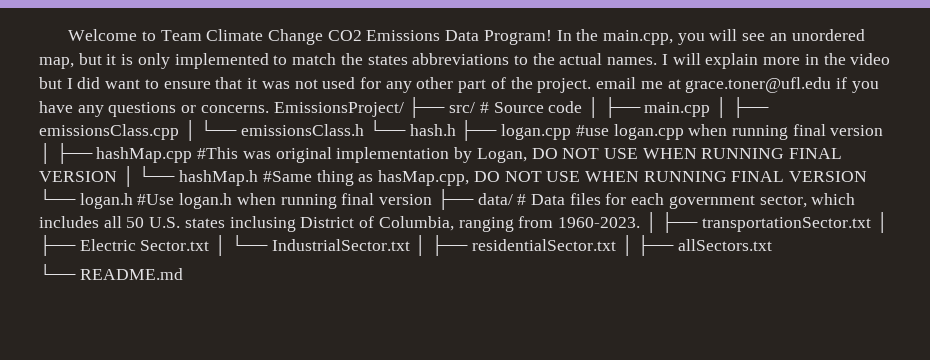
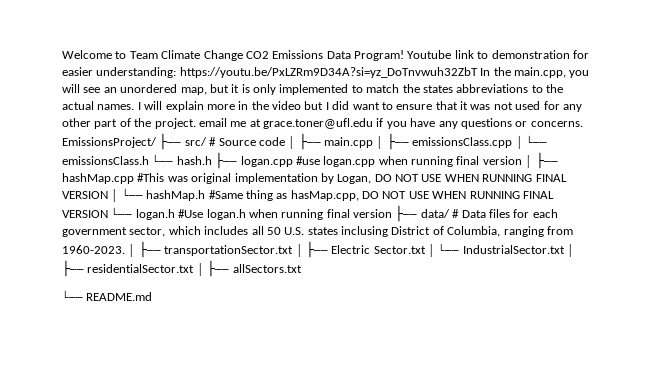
- In the main.cpp, you will see an unordered map, but it is only implemented to match the states abbreviations to the actual names.
+ Youtube link to demonstration for easier understanding: https://youtu.be/PxLZRm9D34A?si=yz_DoTnvwuh32ZbT In the main.cpp, you will see an unordered map, but it is only implemented to match the states abbreviations to the actual names.

